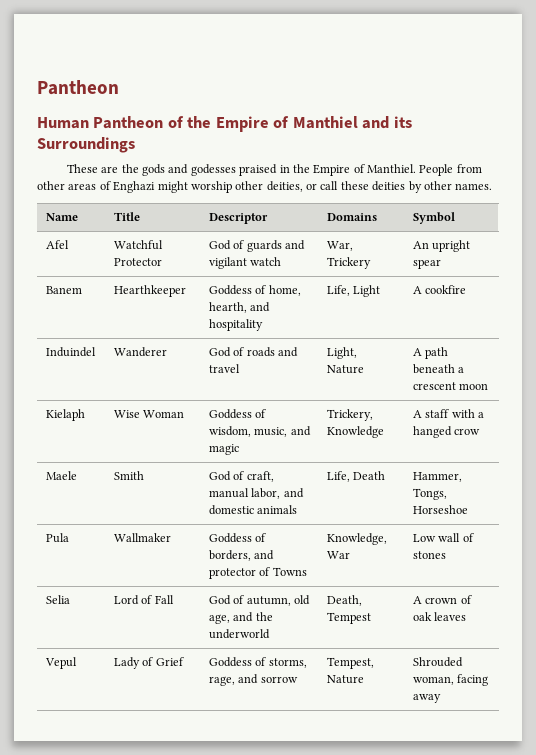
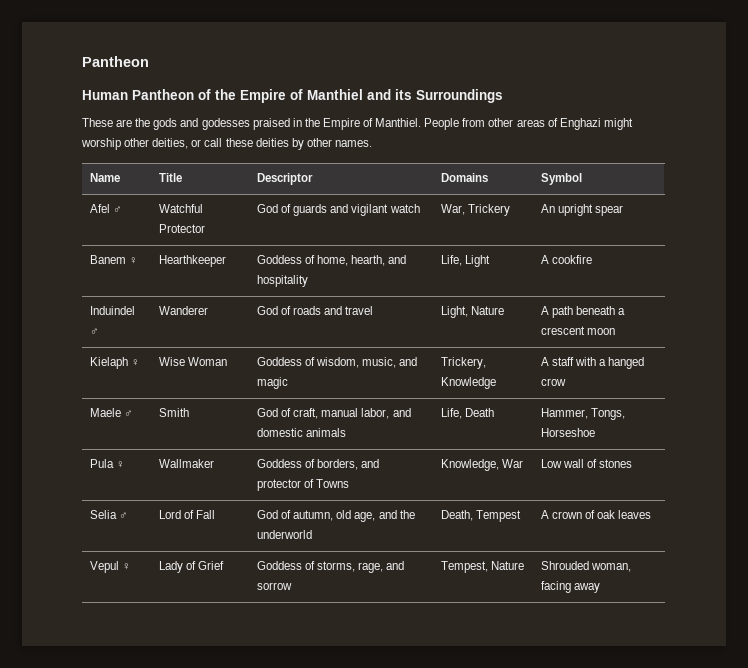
- Afel | Watchful Protector | God of guards and vigilant watch | War, Trickery | An upright spear
+ Afel ♂ | Watchful Protector | God of guards and vigilant watch | War, Trickery | An upright spear
- Banem | Hearthkeeper | Goddess of home, hearth, and hospitality | Life, Light | A cookfire
+ Banem ♀ | Hearthkeeper | Goddess of home, hearth, and hospitality | Life, Light | A cookfire
- Induindel | Wanderer | God of roads and travel | Light, Nature | A path beneath a crescent moon
+ Induindel ♂ | Wanderer | God of roads and travel | Light, Nature | A path beneath a crescent moon
- Kielaph | Wise Woman | Goddess of wisdom, music, and magic | Trickery, Knowledge | A staff with a hanged crow
+ Kielaph ♀ | Wise Woman | Goddess of wisdom, music, and magic | Trickery, Knowledge | A staff with a hanged crow
- Maele | Smith | God of craft, manual labor, and domestic animals | Life, Death | Hammer, Tongs, Horseshoe
+ Maele ♂ | Smith | God of craft, manual labor, and domestic animals | Life, Death | Hammer, Tongs, Horseshoe
- Pula | Wallmaker | Goddess of borders, and protector of Towns | Knowledge, War | Low wall of stones
+ Pula ♀ | Wallmaker | Goddess of borders, and protector of Towns | Knowledge, War | Low wall of stones
- Selia | Lord of Fall | God of autumn, old age, and the underworld | Death, Tempest | A crown of oak leaves
+ Selia ♂ | Lord of Fall | God of autumn, old age, and the underworld | Death, Tempest | A crown of oak leaves
- Vepul | Lady of Grief | Goddess of storms, rage, and sorrow | Tempest, Nature | Shrouded woman, facing away
+ Vepul ♀ | Lady of Grief | Goddess of storms, rage, and sorrow | Tempest, Nature | Shrouded woman, facing away

